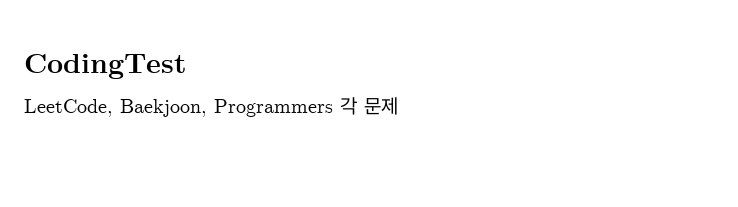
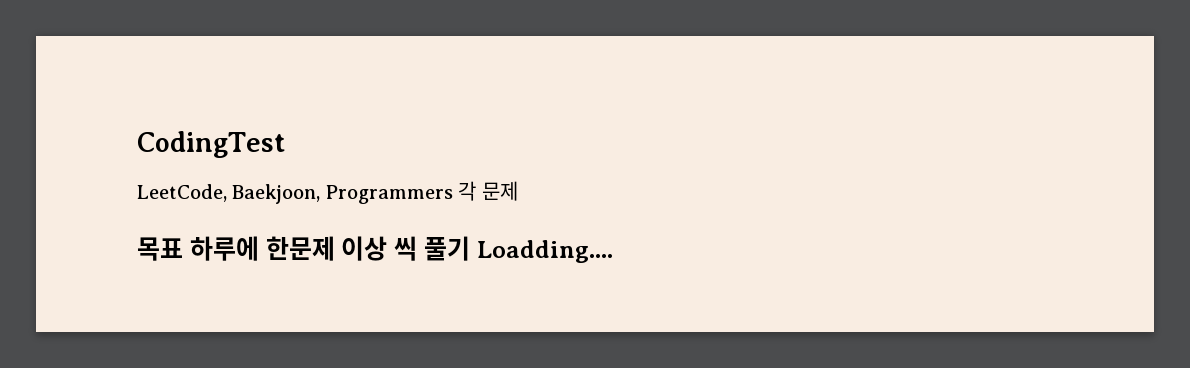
+ 목표 하루에 한문제 이상 씩 풀기 Loadding....

